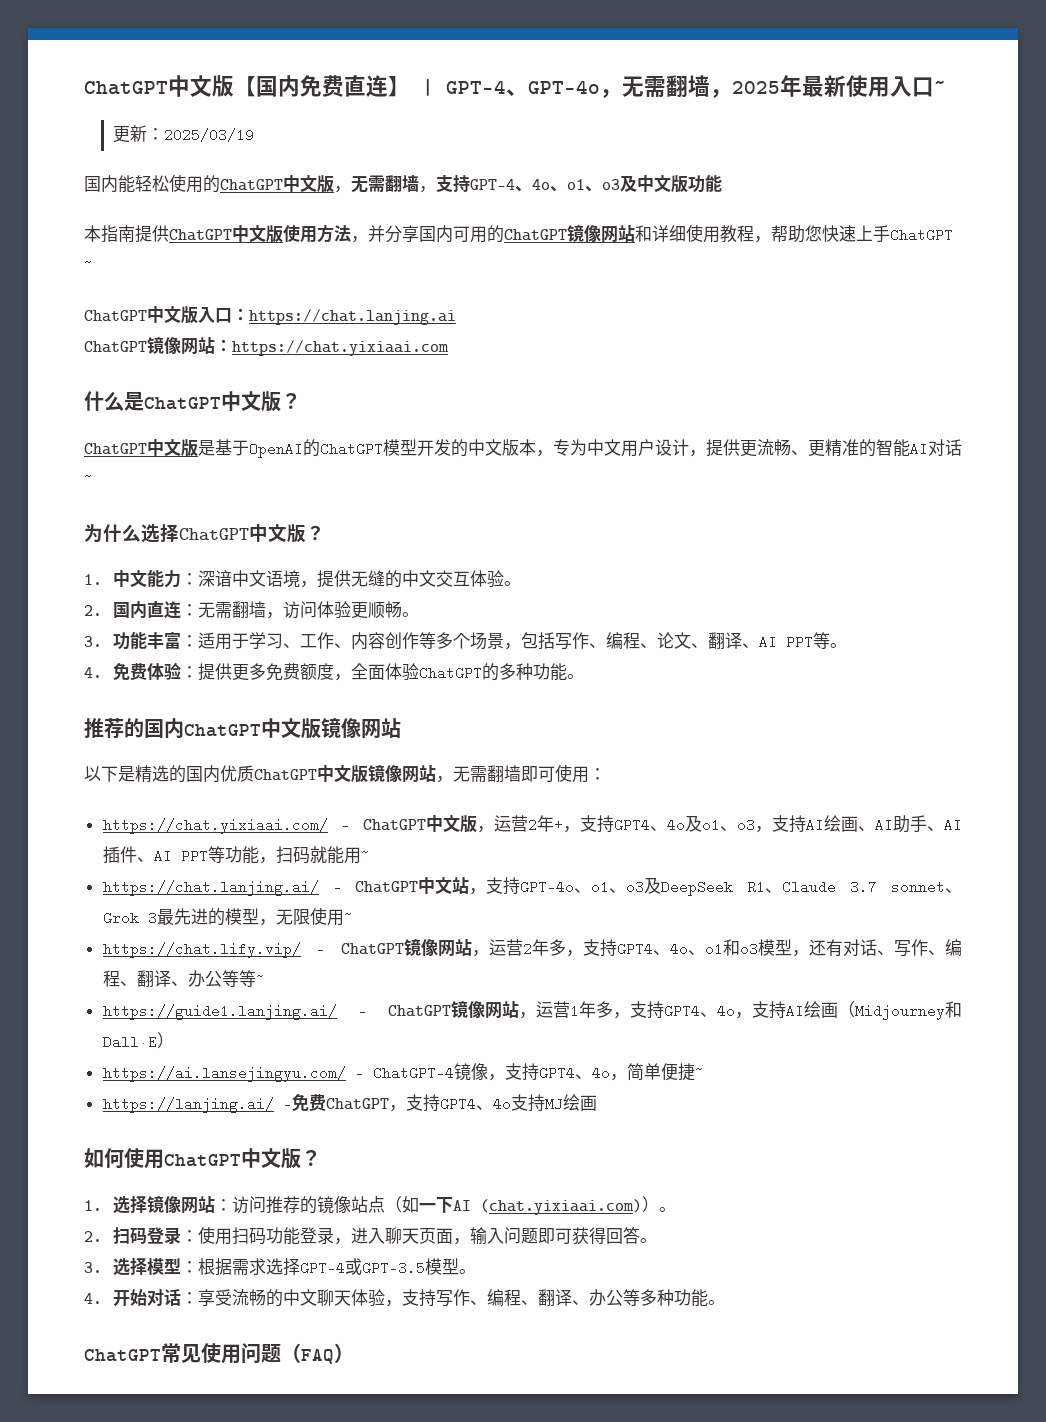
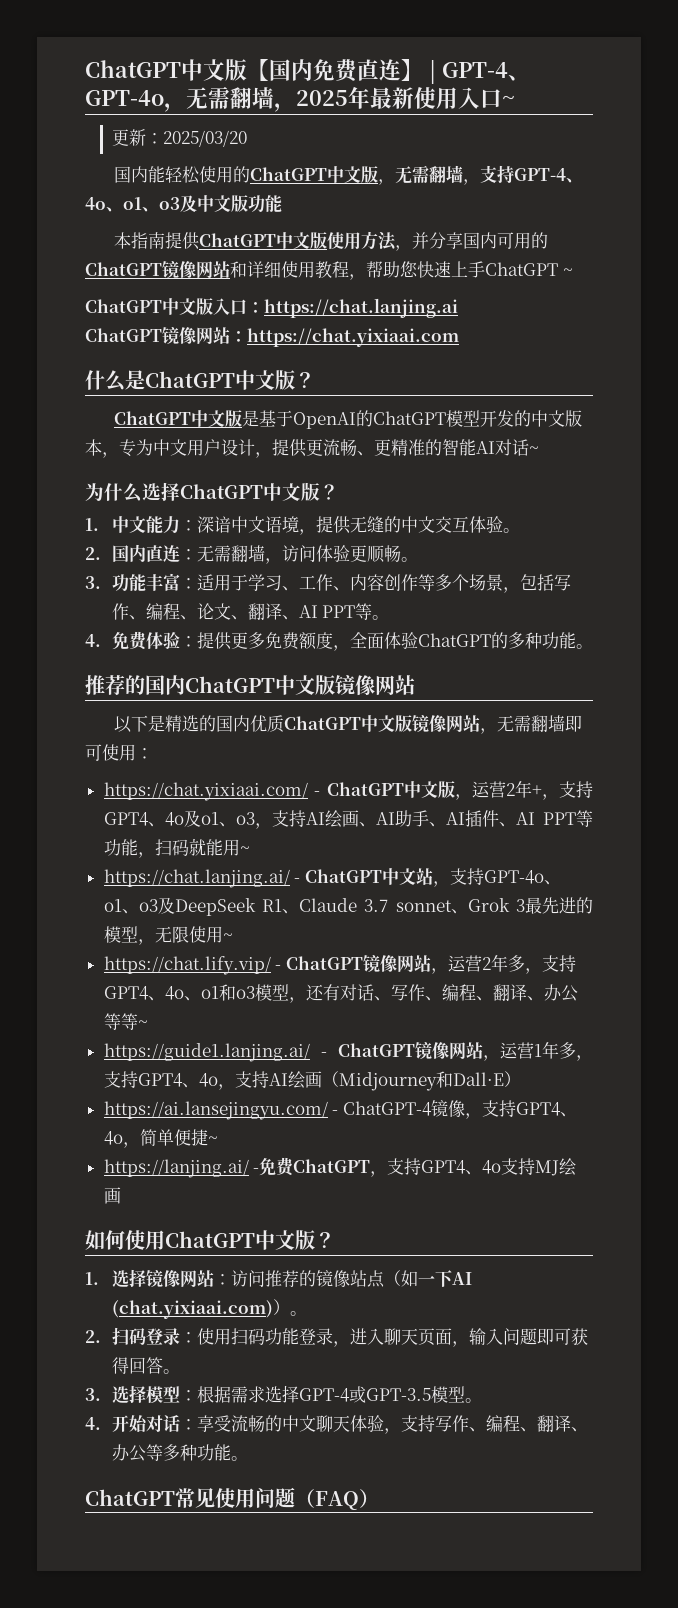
- 更新：2025/03/19
+ 更新：2025/03/20

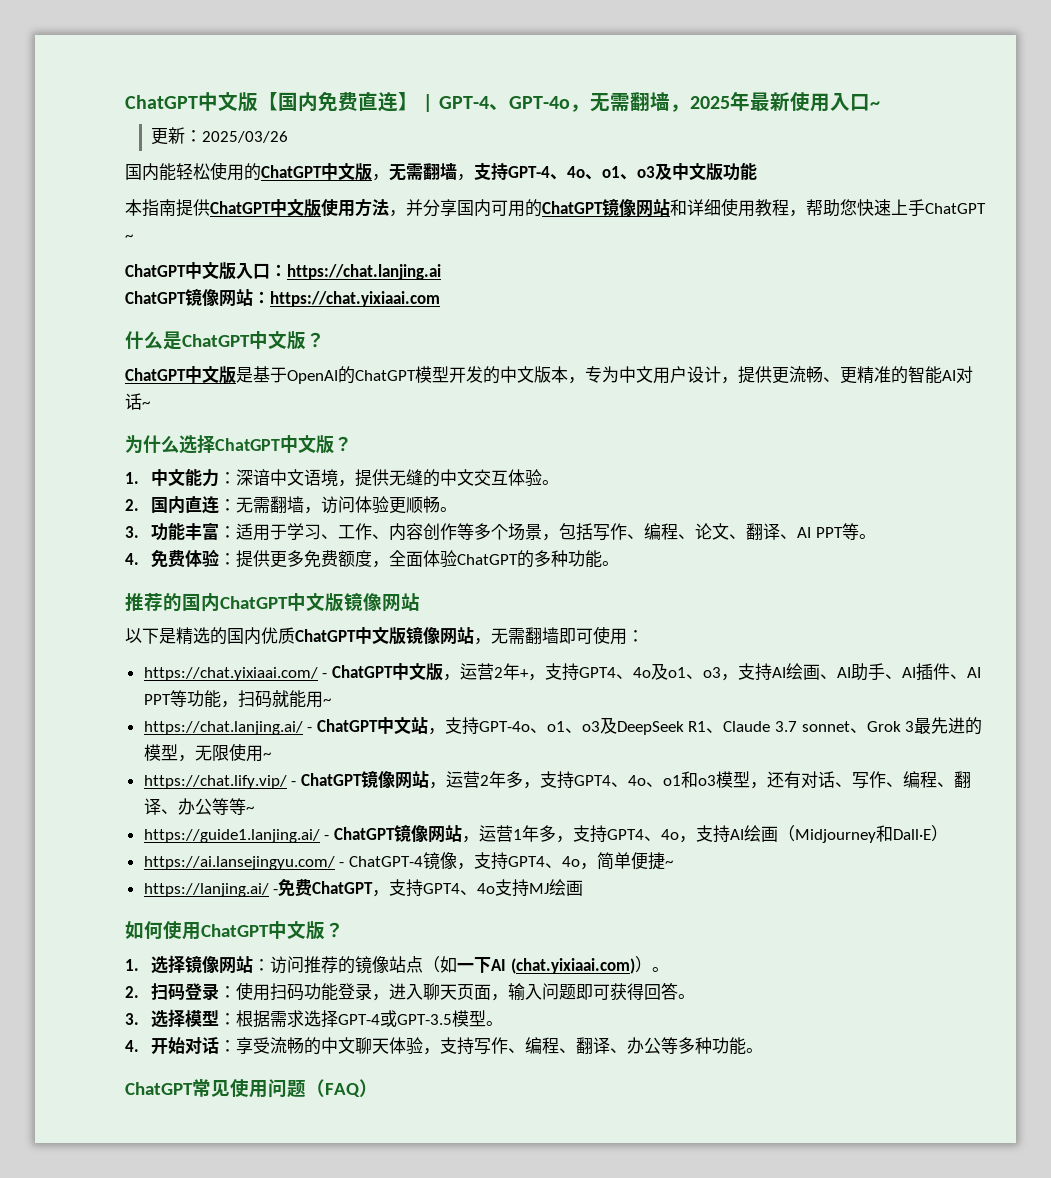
- 更新：2025/03/20
+ 更新：2025/03/26

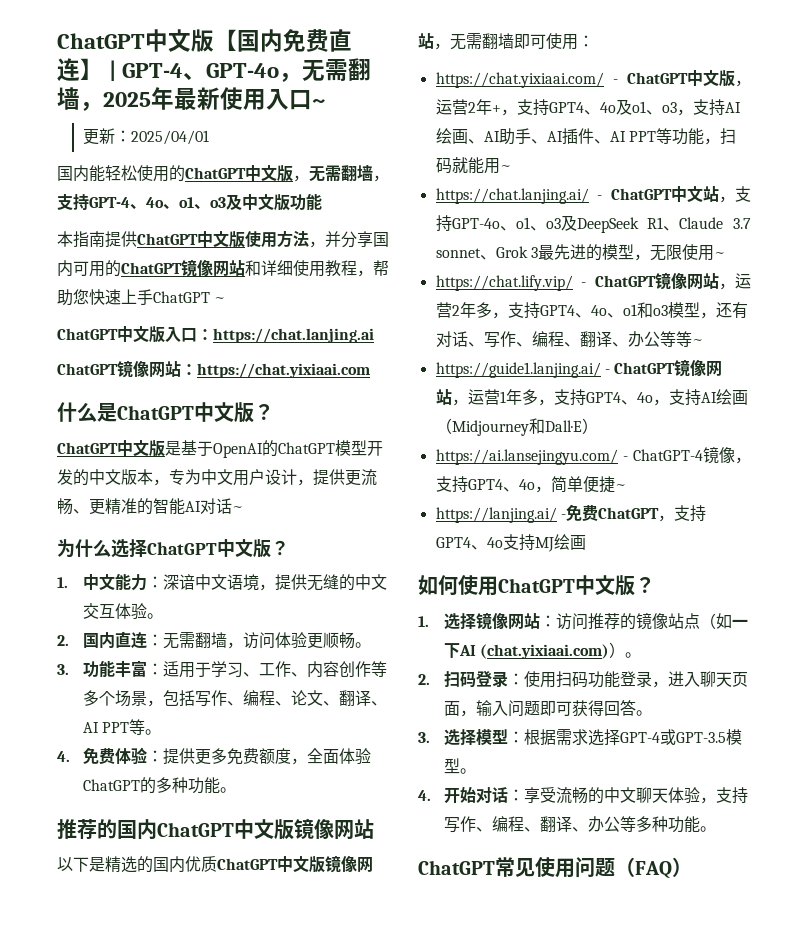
- 更新：2025/03/26
+ 更新：2025/04/01

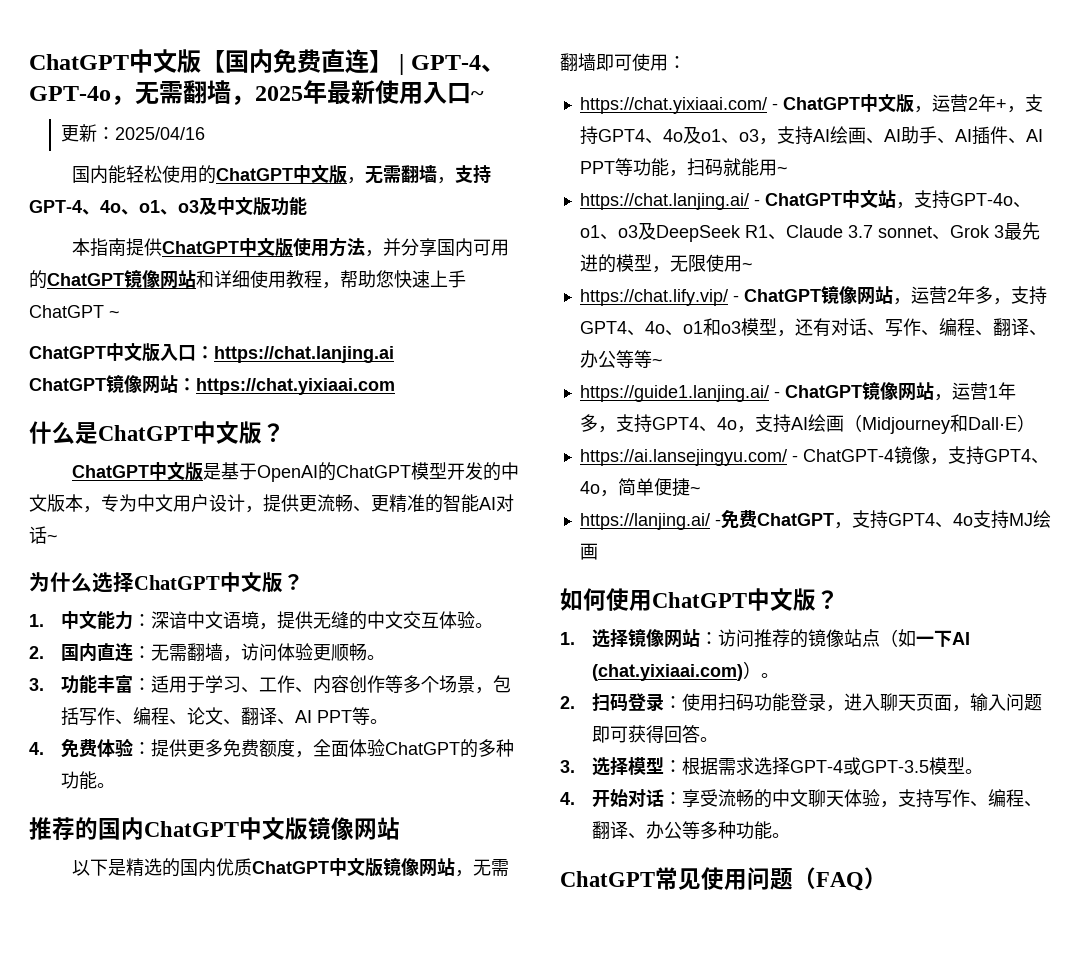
- 更新：2025/04/01
+ 更新：2025/04/16

